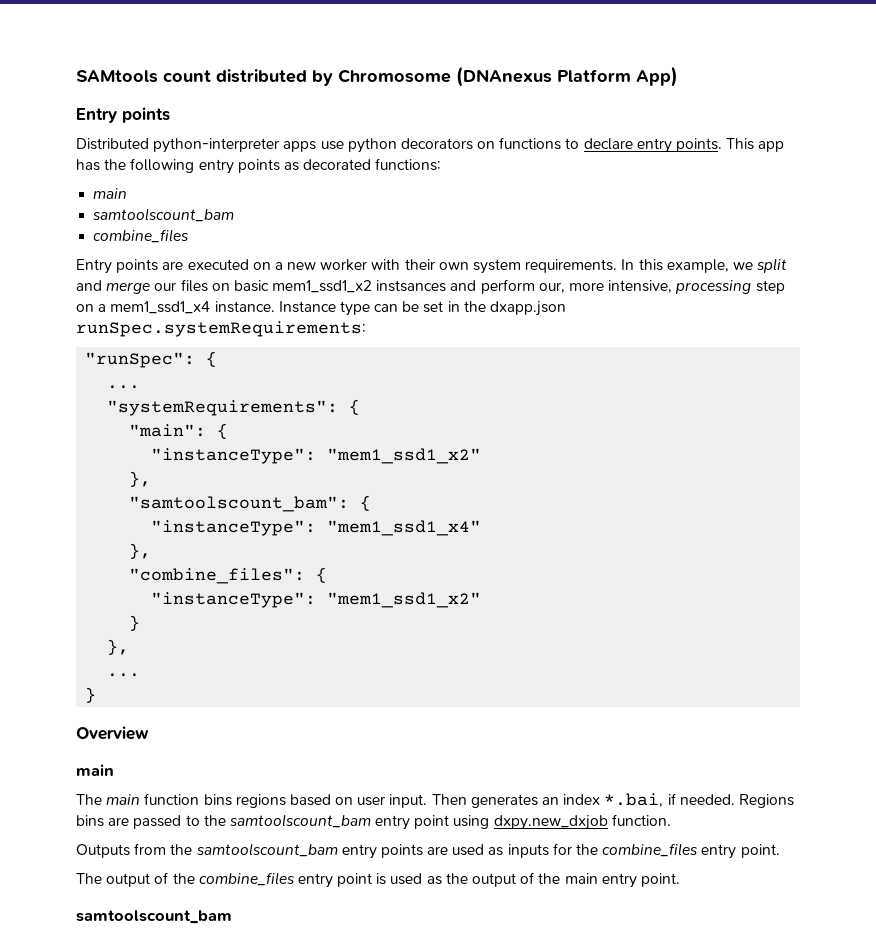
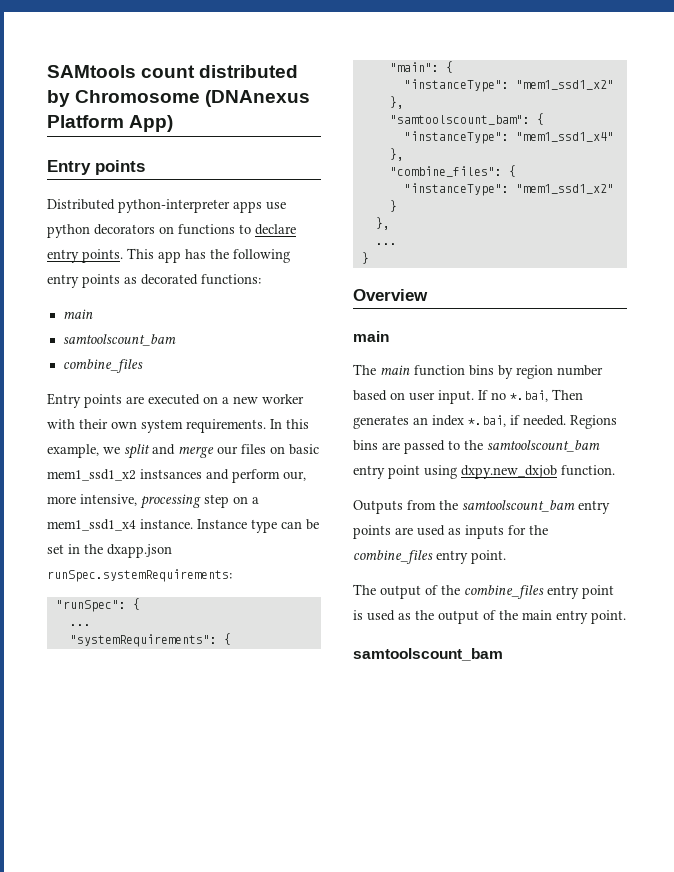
- The main function bins regions based on user input.
+ The main function bins by region number based on user input.
- Then generates an index *.bai, if needed.
+ If no *.bai, Then generates an index *.bai, if needed.

